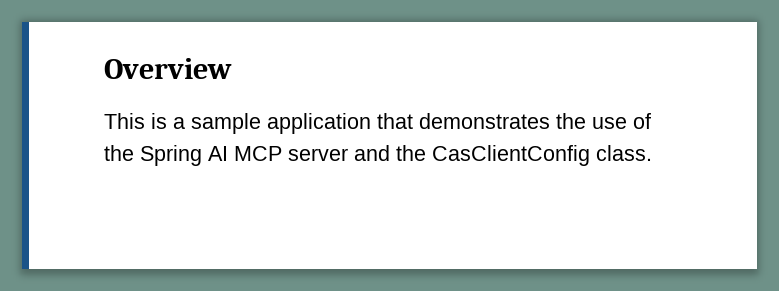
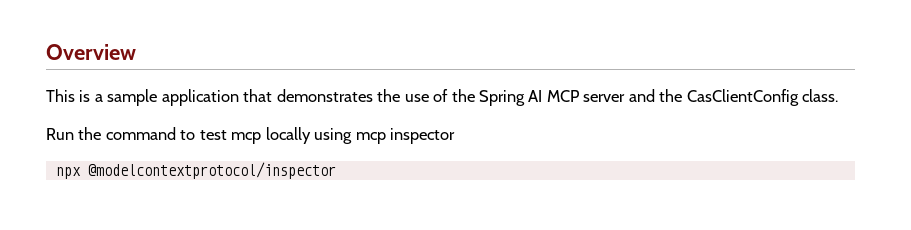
+ Run the command to test mcp locally using mcp inspector
+ npx @modelcontextprotocol/inspector

